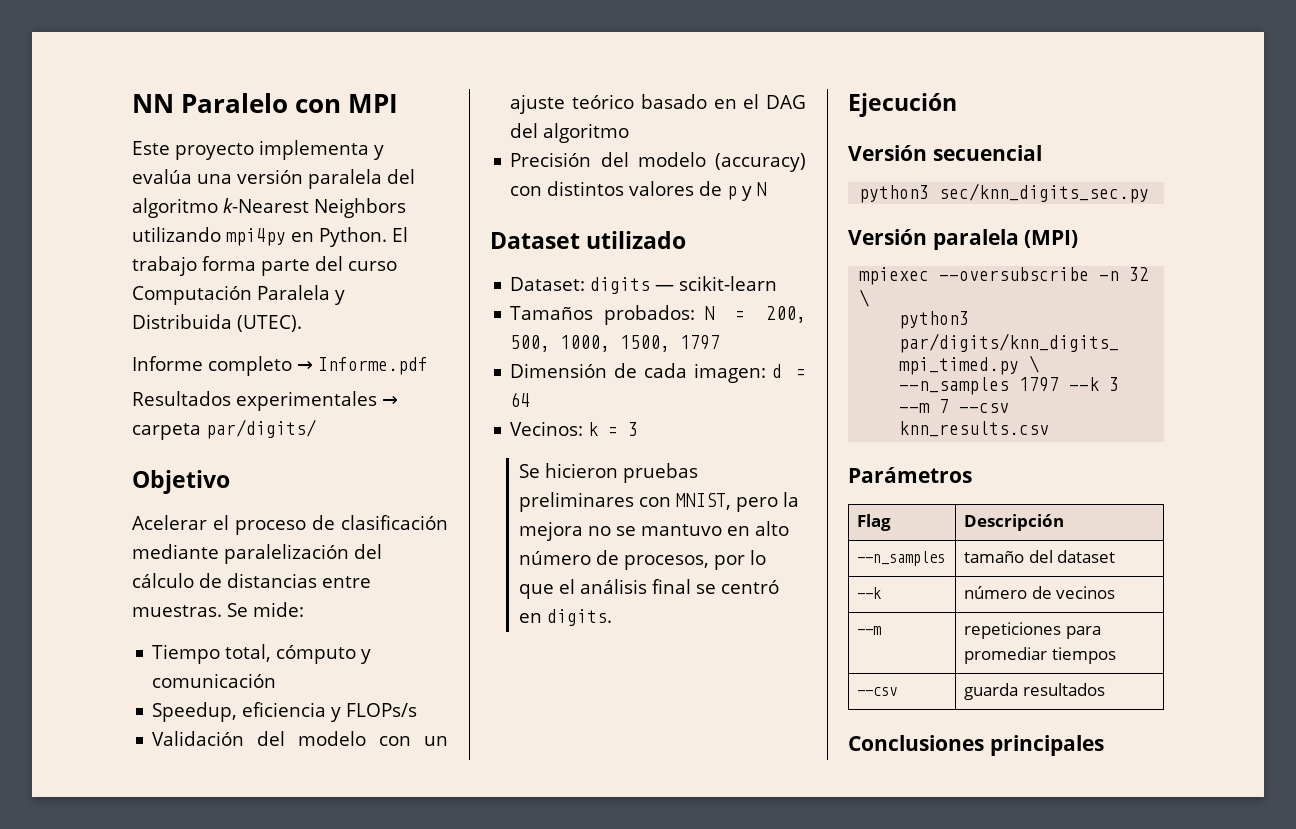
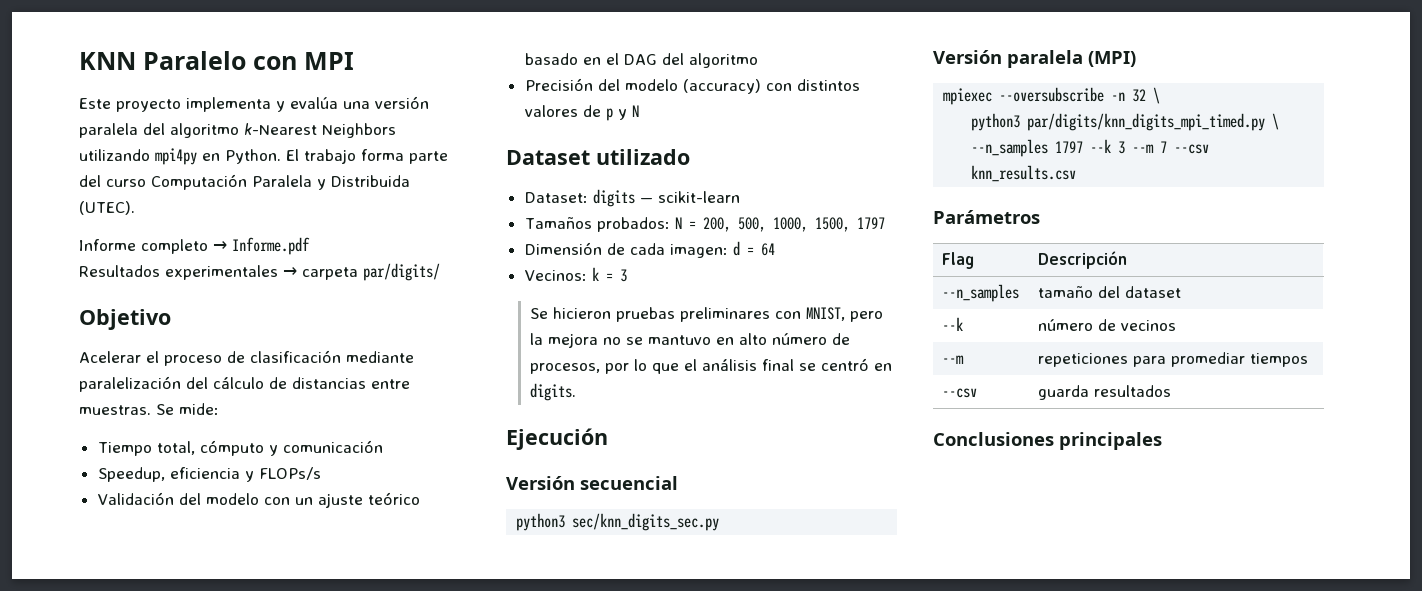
- NN Paralelo con MPI
+ KNN Paralelo con MPI

